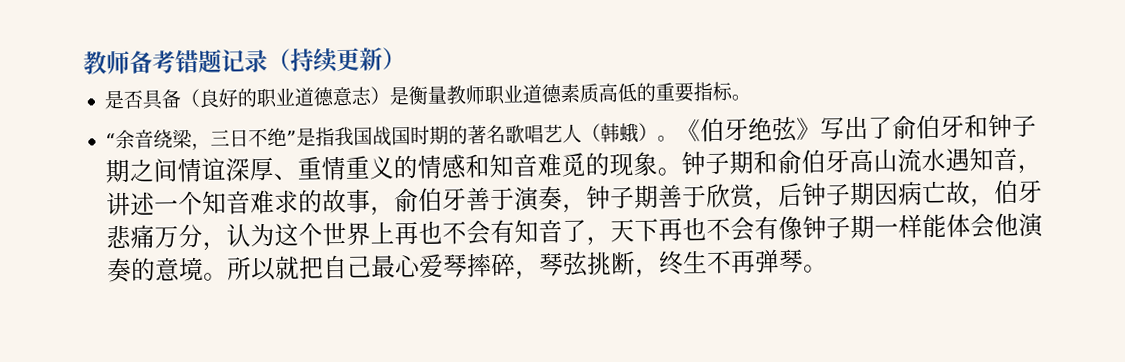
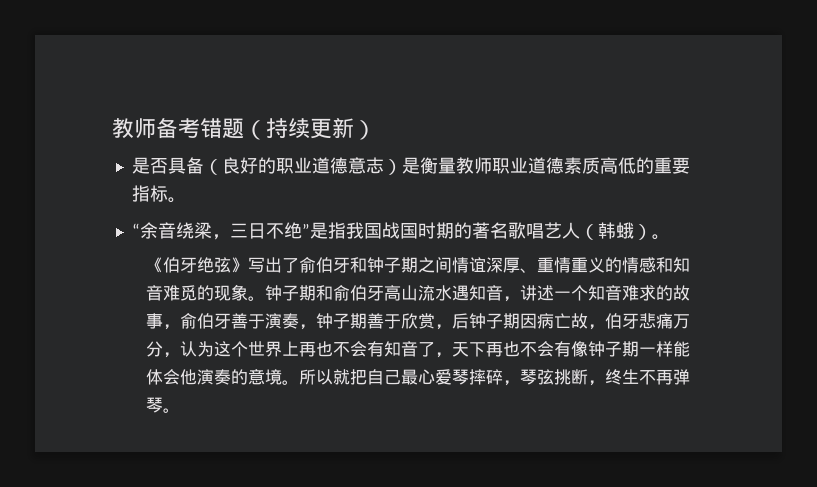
- 教师备考错题记录（持续更新）
+ 教师备考错题（持续更新）
- “余音绕梁，三日不绝”是指我国战国时期的著名歌唱艺人（韩蛾）。《伯牙绝弦》写出了俞伯牙和钟子期之间情谊深厚、重情重义的情感和知音难觅的现象。
+ “余音绕梁，三日不绝”是指我国战国时期的著名歌唱艺人（韩蛾）。
+ 《伯牙绝弦》写出了俞伯牙和钟子期之间情谊深厚、重情重义的情感和知音难觅的现象。

